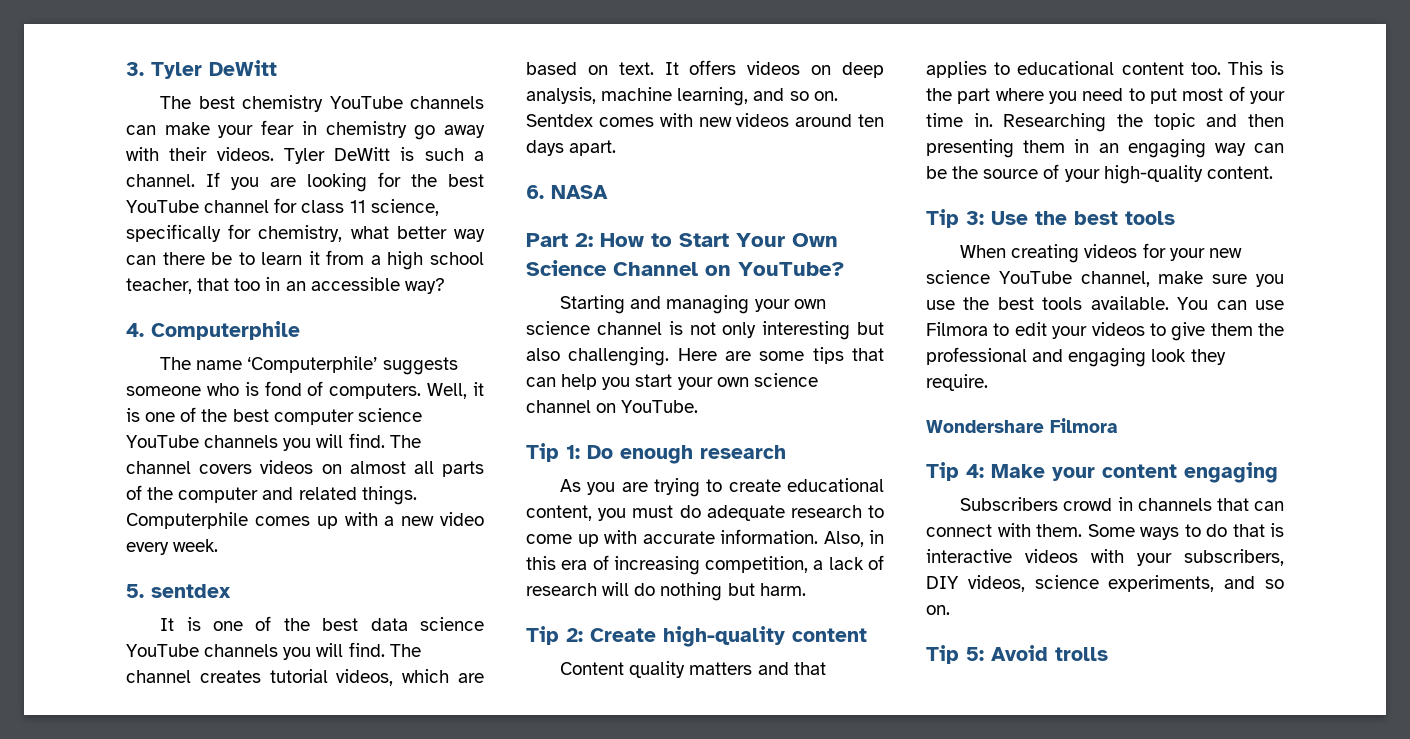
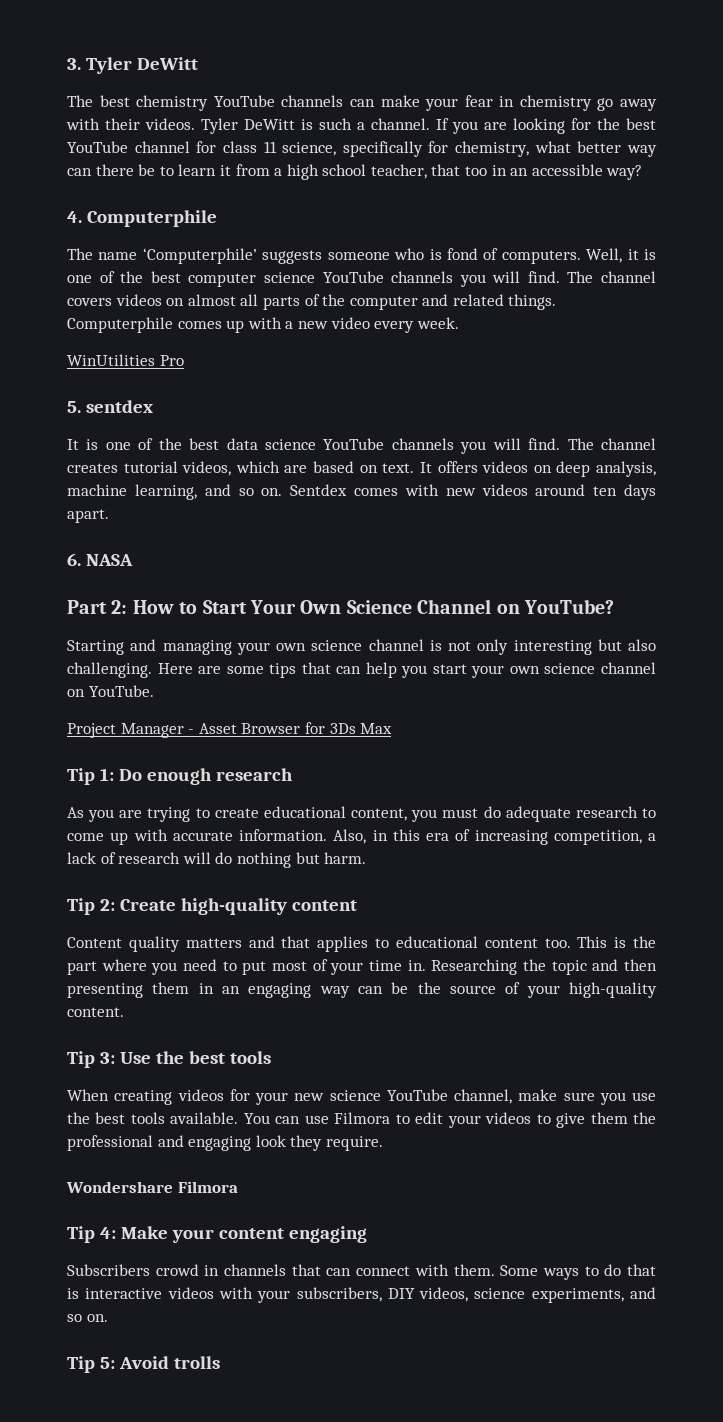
+ WinUtilities Pro
+ Project Manager - Asset Browser for 3Ds Max

